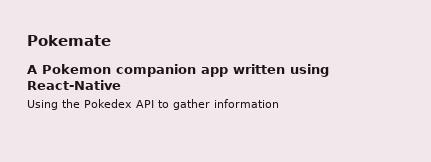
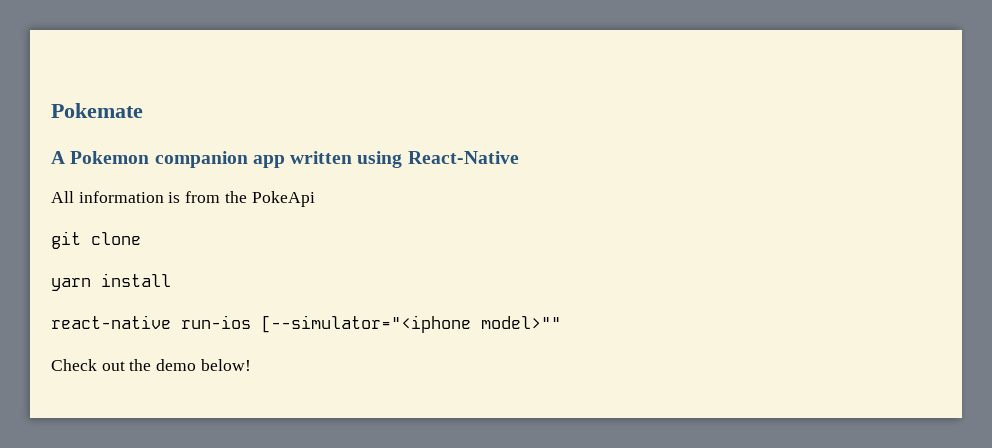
- Using the Pokedex API to gather information
+ All information is from the PokeApi
+ git clone
+ yarn install
+ react-native run-ios [--simulator="<iphone model>""
+ Check out the demo below!

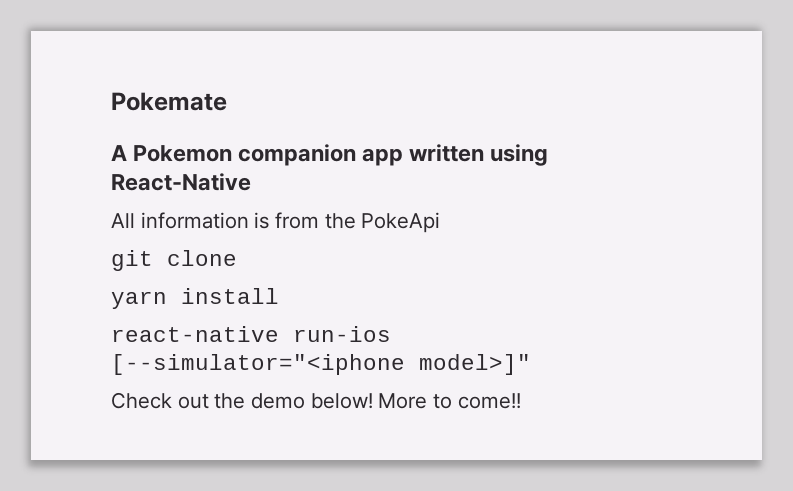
- react-native run-ios [--simulator="<iphone model>""
+ react-native run-ios [--simulator="<iphone model>]"
+ More to come!!

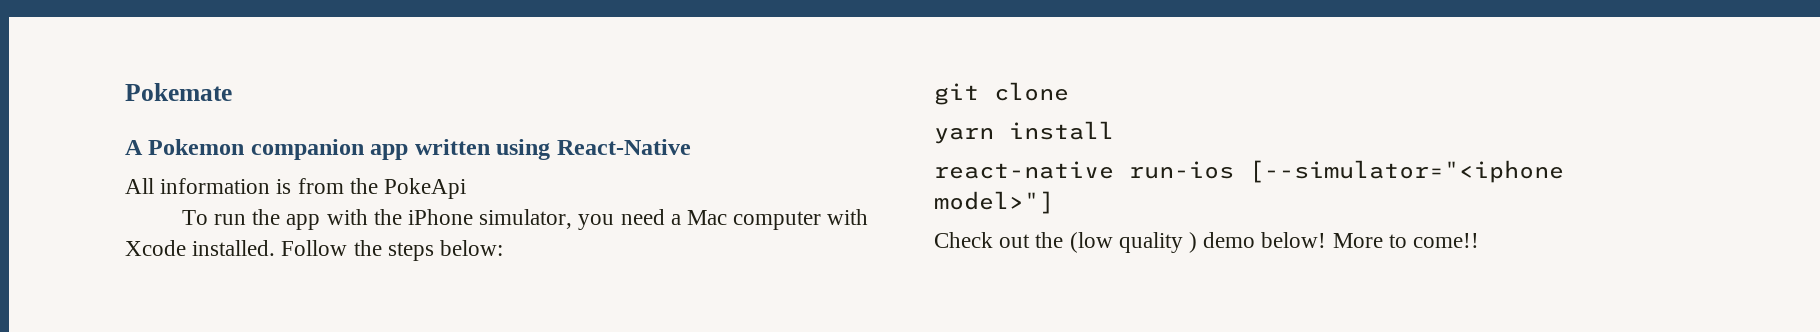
+ To run the app with the iPhone simulator, you need a Mac computer with Xcode installed. Follow the steps below:
- react-native run-ios [--simulator="<iphone model>]"
+ react-native run-ios [--simulator="<iphone model>"]
- Check out the demo below!
+ Check out the (low quality ) demo below!

